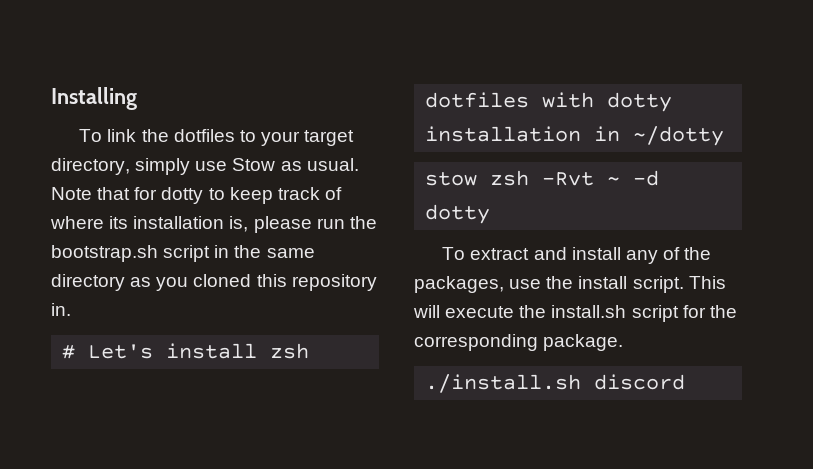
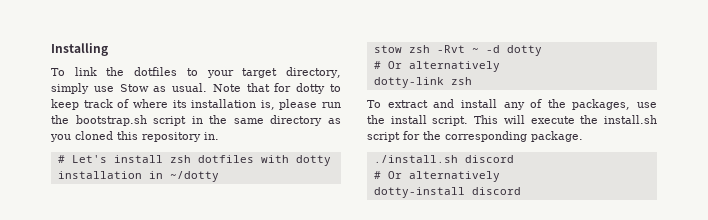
  stow zsh -Rvt ~ -d dotty
+ # Or alternatively
+ dotty-link zsh
  ./install.sh discord
+ # Or alternatively
+ dotty-install discord

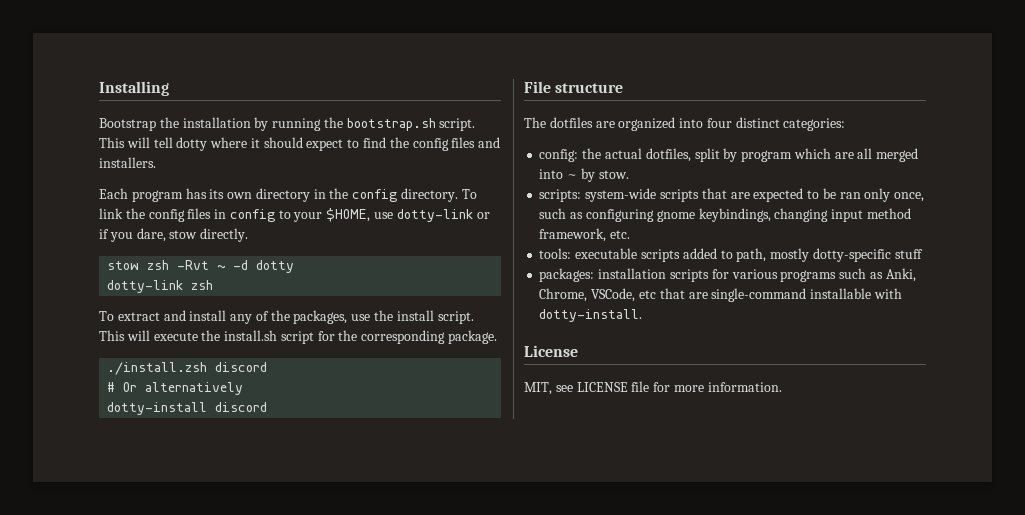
- To link the dotfiles to your target directory, simply use Stow as usual. Note that for dotty to keep track of where its installation is, please run the bootstrap.sh script in the same directory as you cloned this repository in.
- # Let's install zsh dotfiles with dotty installation in ~/dotty
+ Bootstrap the installation by running the bootstrap.sh script. This will tell dotty where it should expect to find the config files and installers.
+ Each program has its own directory in the config directory. To link the config files in config to your $HOME, use dotty-link or if you dare, stow directly.
  stow zsh -Rvt ~ -d dotty
- # Or alternatively
- ./install.sh discord
+ ./install.zsh discord
+ File structure
+ The dotfiles are organized into four distinct categories:
+ config: the actual dotfiles, split by program which are all merged into ~ by stow.
+ scripts: system-wide scripts that are expected to be ran only once, such as configuring gnome keybindings, changing input method framework, etc.
+ tools: executable scripts added to path, mostly dotty-specific stuff
+ packages: installation scripts for various programs such as Anki, Chrome, VSCode, etc that are single-command installable with dotty-install.
+ License
+ MIT, see LICENSE file for more information.

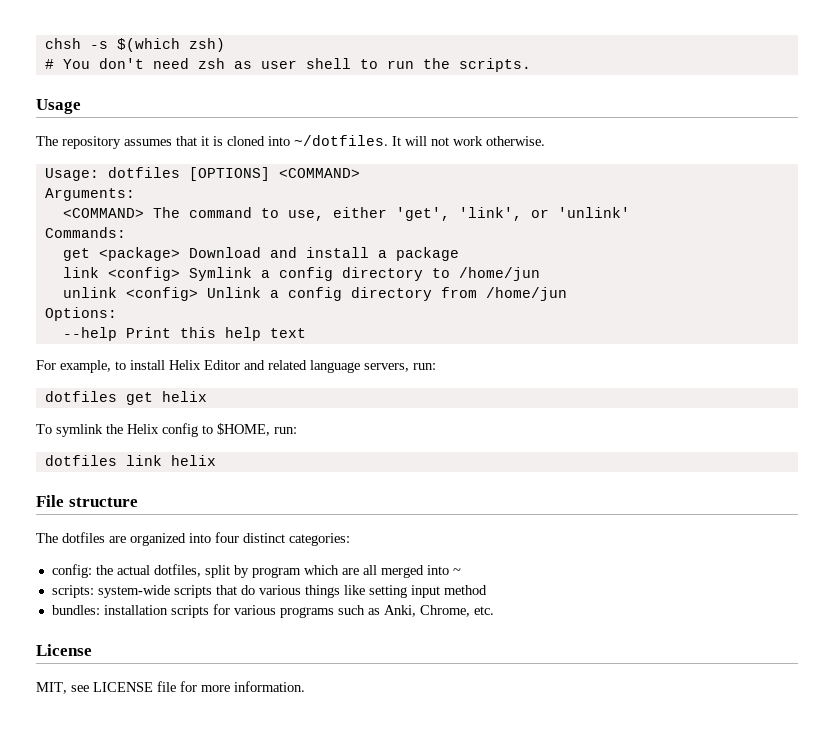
- Installing
- Bootstrap the installation by running the bootstrap.sh script. This will tell dotty where it should expect to find the config files and installers.
- Each program has its own directory in the config directory. To link the config files in config to your $HOME, use dotty-link or if you dare, stow directly.
- stow zsh -Rvt ~ -d dotty
- dotty-link zsh
- To extract and install any of the packages, use the install script. This will execute the install.sh script for the corresponding package.
- ./install.zsh discord
- # Or alternatively
- dotty-install discord
+ chsh -s $(which zsh)
+ # You don't need zsh as user shell to run the scripts.
+ Usage
+ The repository assumes that it is cloned into ~/dotfiles. It will not work otherwise.
+ Usage: dotfiles [OPTIONS] <COMMAND>
+ Arguments:
+ <COMMAND> The command to use, either 'get', 'link', or 'unlink'
+ Commands:
+ get <package> Download and install a package
+ link <config> Symlink a config directory to /home/jun
+ unlink <config> Unlink a config directory from /home/jun
+ Options:
+ --help Print this help text
+ For example, to install Helix Editor and related language servers, run:
+ dotfiles get helix
+ To symlink the Helix config to $HOME, run:
+ dotfiles link helix
- config: the actual dotfiles, split by program which are all merged into ~ by stow.
+ config: the actual dotfiles, split by program which are all merged into ~
- scripts: system-wide scripts that are expected to be ran only once, such as configuring gnome keybindings, changing input method framework, etc.
- tools: executable scripts added to path, mostly dotty-specific stuff
- packages: installation scripts for various programs such as Anki, Chrome, VSCode, etc that are single-command installable with dotty-install.
+ scripts: system-wide scripts that do various things like setting input method
+ bundles: installation scripts for various programs such as Anki, Chrome, etc.

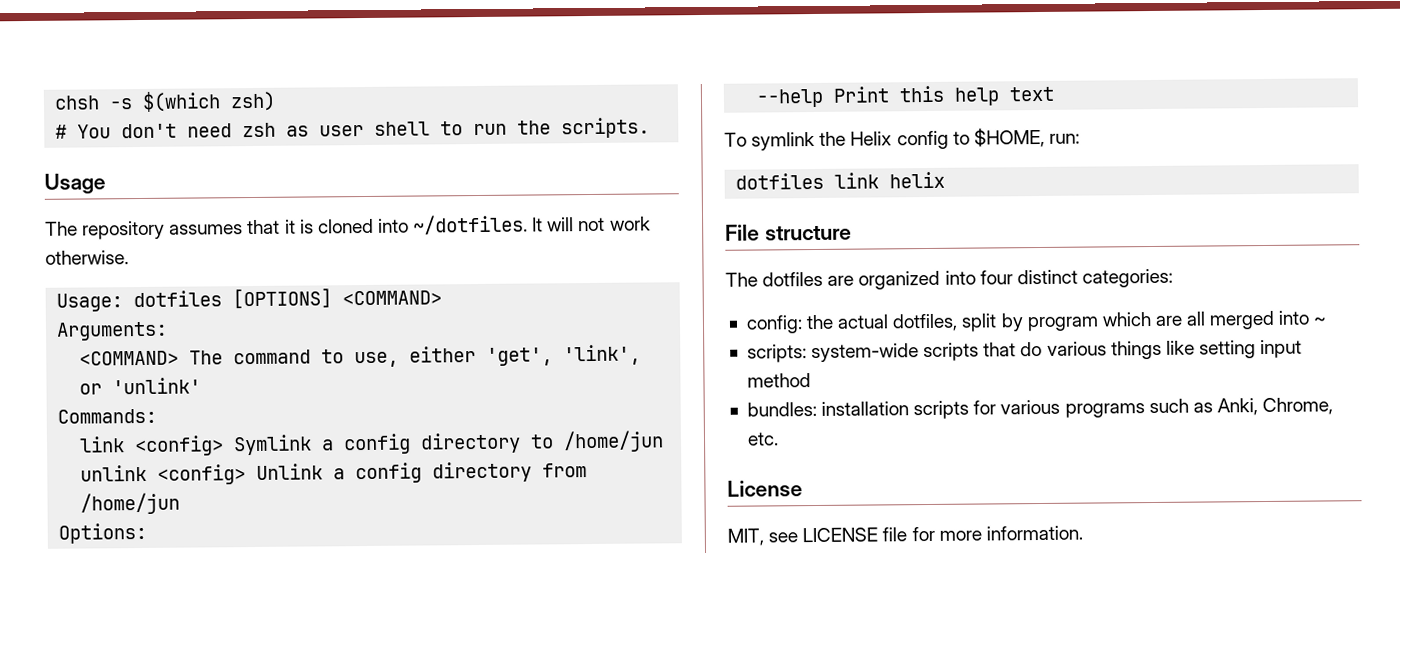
- get <package> Download and install a package
- For example, to install Helix Editor and related language servers, run:
- dotfiles get helix

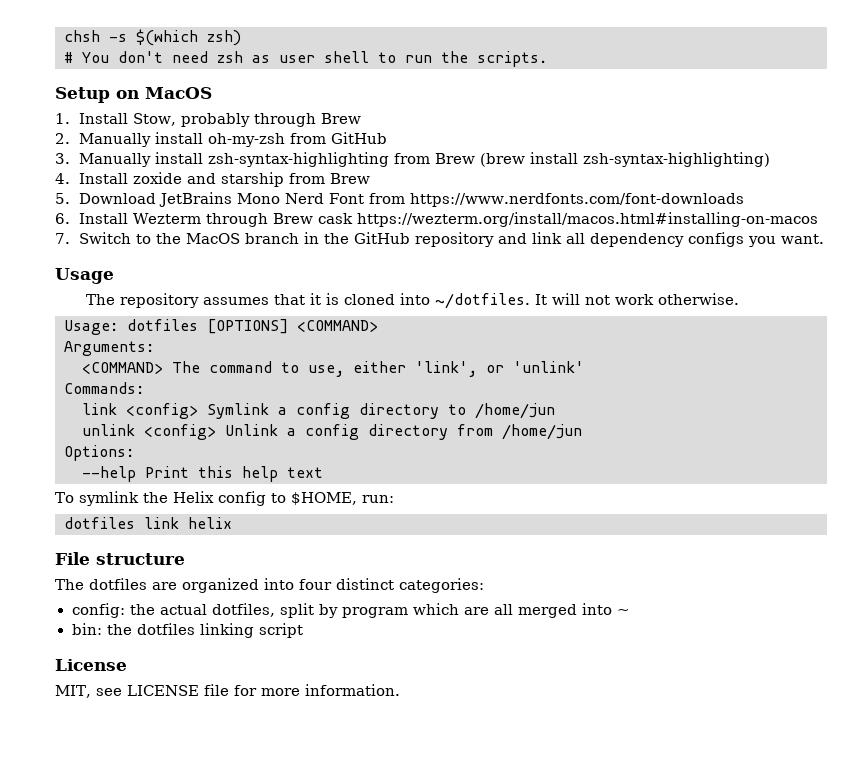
+ Setup on MacOS
+ 1. Install Stow, probably through Brew
+ 2. Manually install oh-my-zsh from GitHub
+ 3. Manually install zsh-syntax-highlighting from Brew (brew install zsh-syntax-highlighting)
+ 4. Install zoxide and starship from Brew
+ 5. Download JetBrains Mono Nerd Font from https://www.nerdfonts.com/font-downloads
+ 6. Install Wezterm through Brew cask https://wezterm.org/install/macos.html#installing-on-macos
+ 7. Switch to the MacOS branch in the GitHub repository and link all dependency configs you want.
- <COMMAND> The command to use, either 'get', 'link', or 'unlink'
+ <COMMAND> The command to use, either 'link', or 'unlink'
- scripts: system-wide scripts that do various things like setting input method
- bundles: installation scripts for various programs such as Anki, Chrome, etc.
+ bin: the dotfiles linking script

